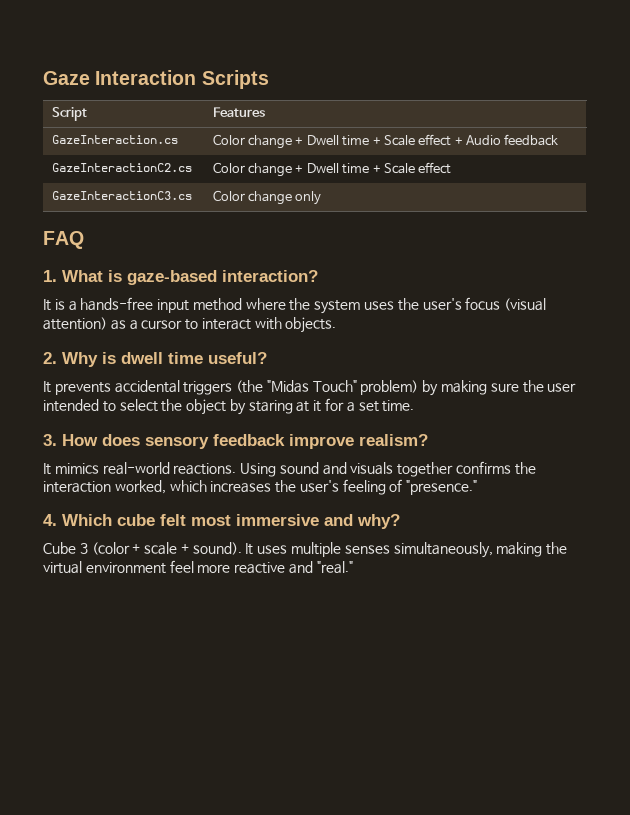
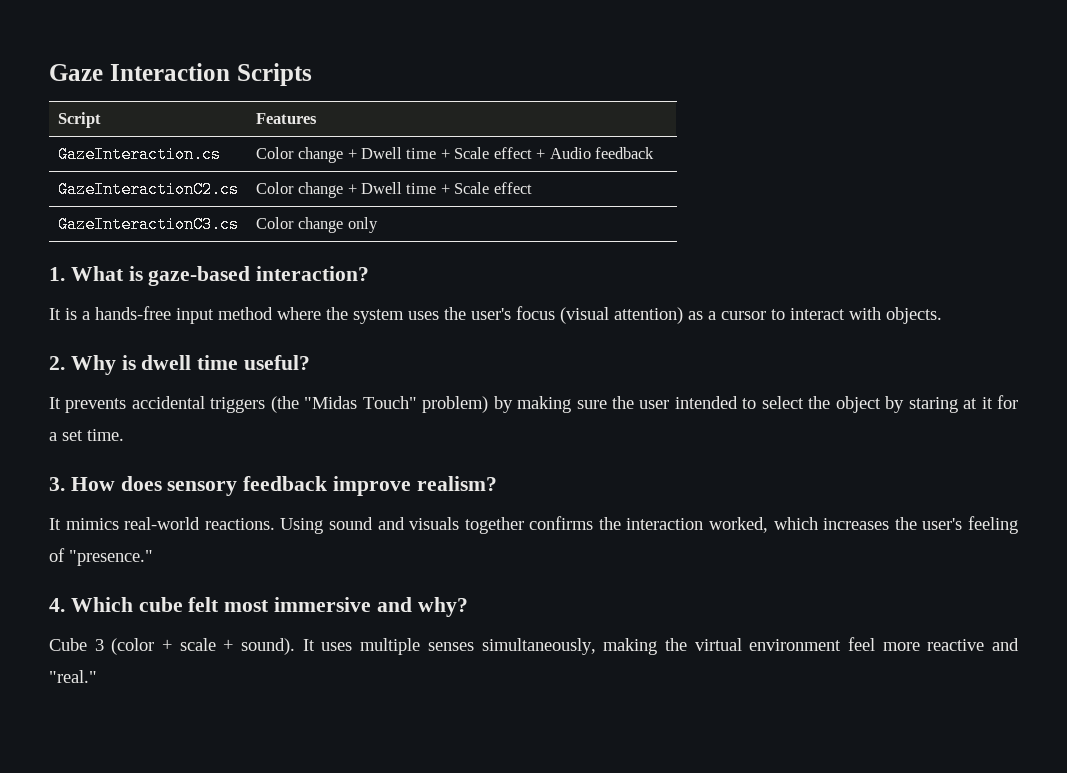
- FAQ

